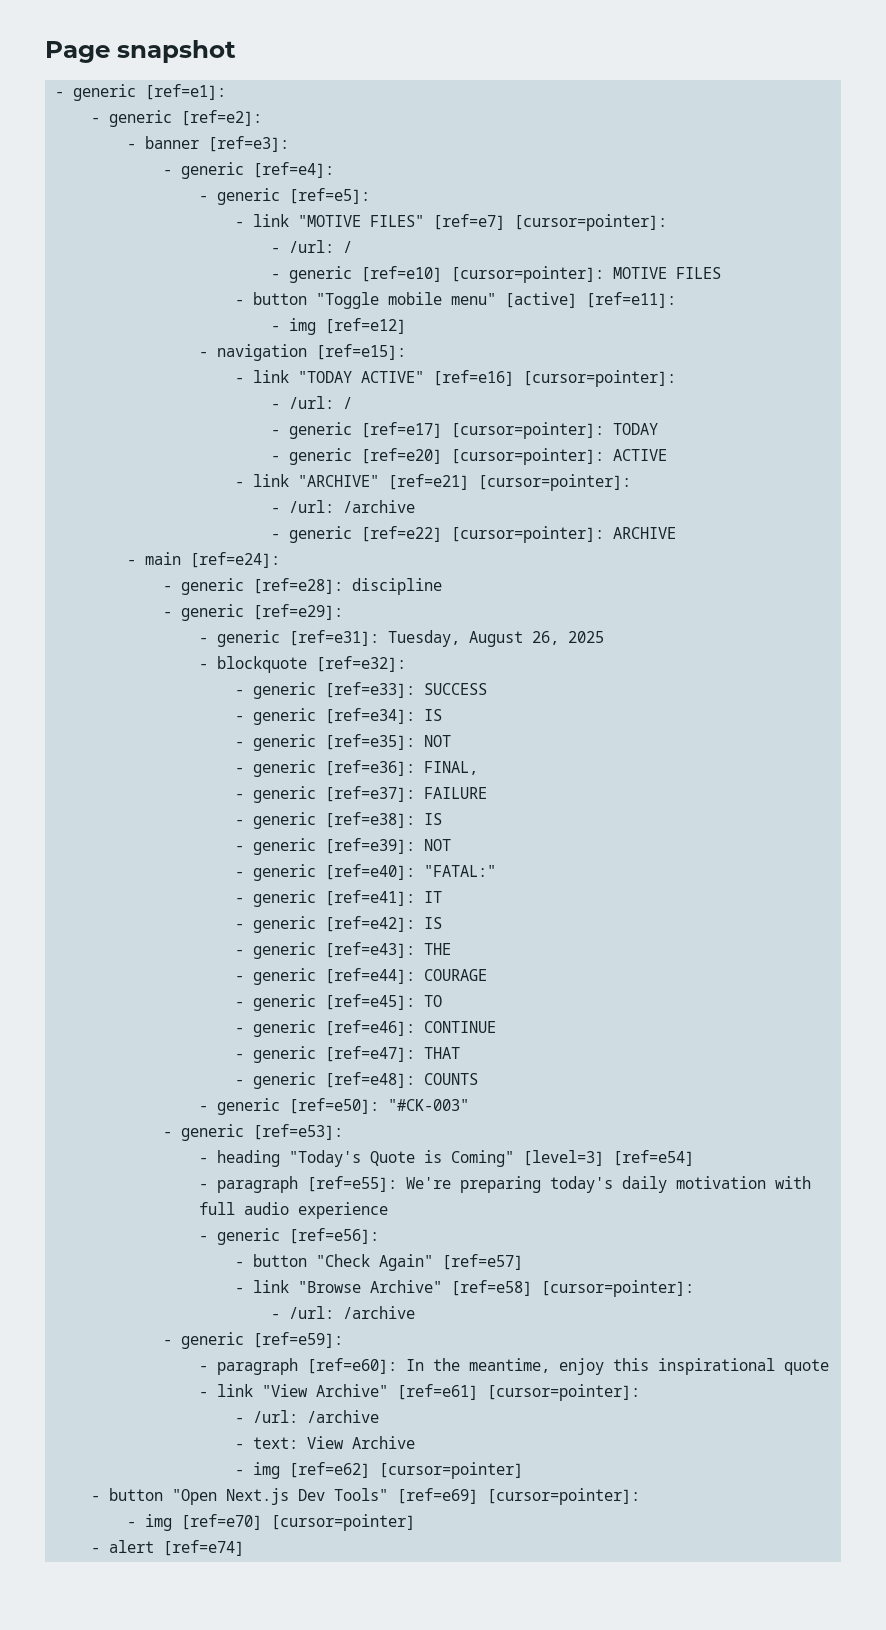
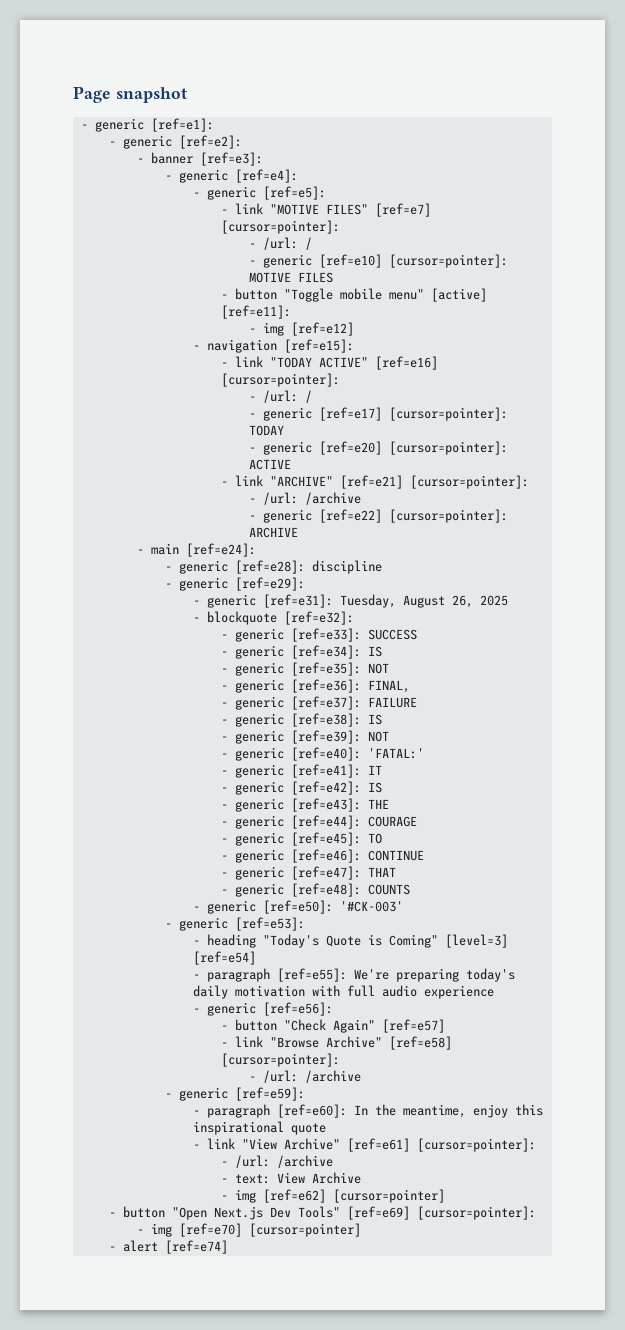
- - generic [ref=e40]: "FATAL:"
+ - generic [ref=e40]: 'FATAL:'
- - generic [ref=e50]: "#CK-003"
+ - generic [ref=e50]: '#CK-003'

